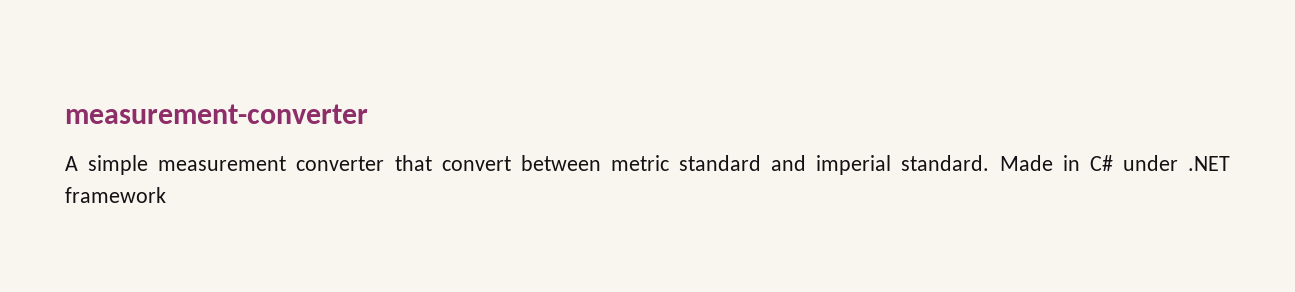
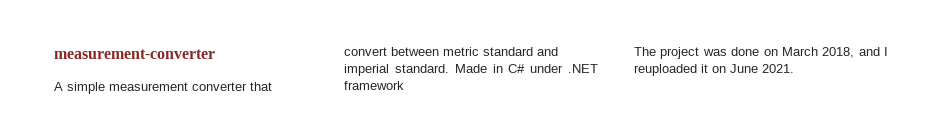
+ The project was done on March 2018, and I reuploaded it on June 2021.

